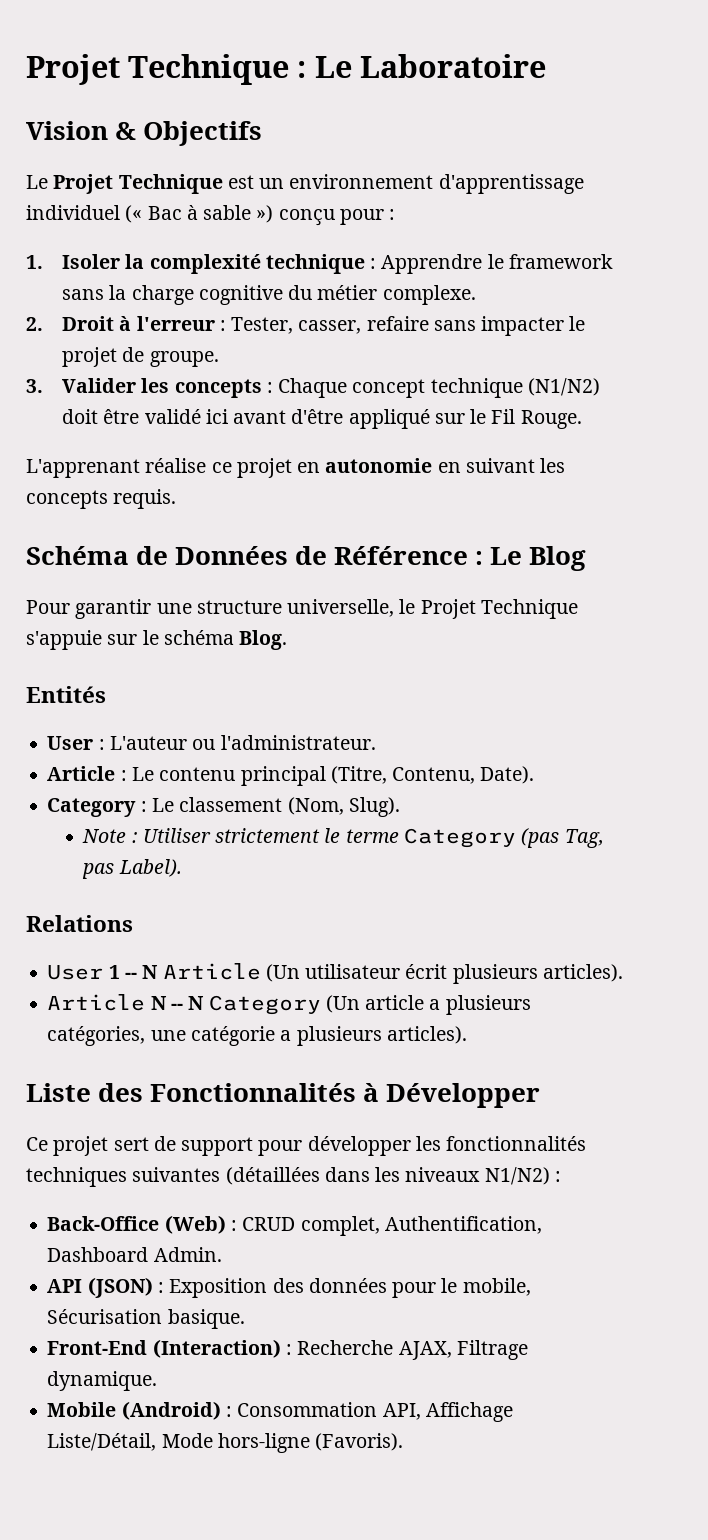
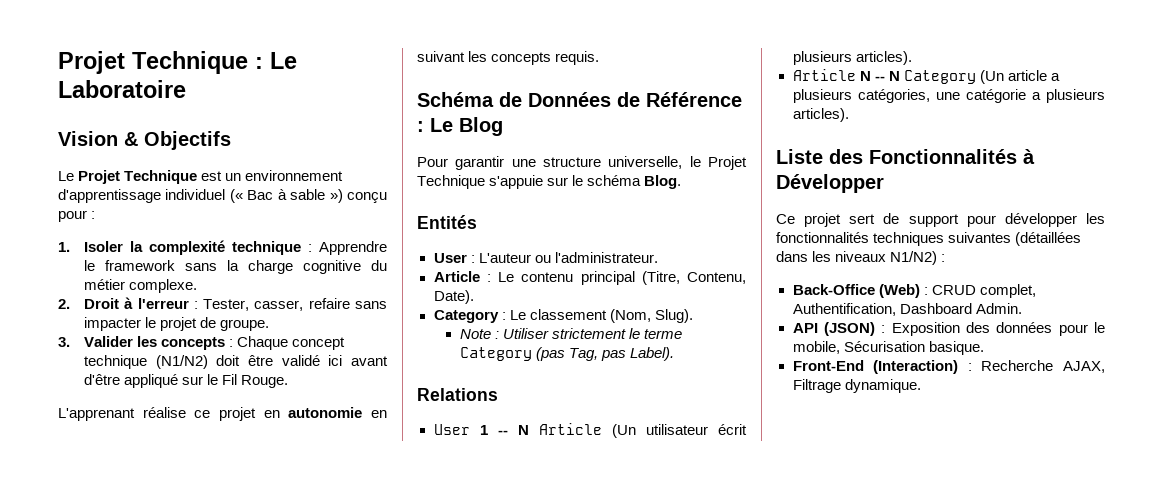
- Mobile (Android) : Consommation API, Affichage Liste/Détail, Mode hors-ligne (Favoris).

